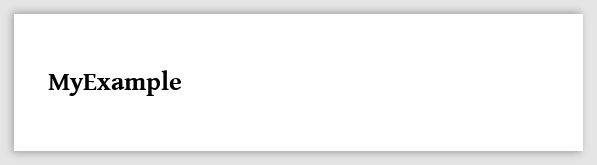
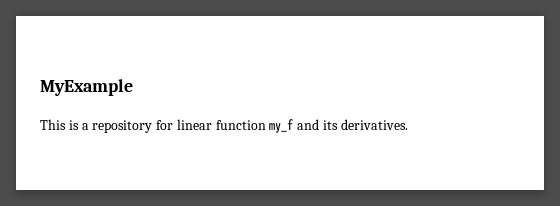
+ This is a repository for linear function my_f and its derivatives.

